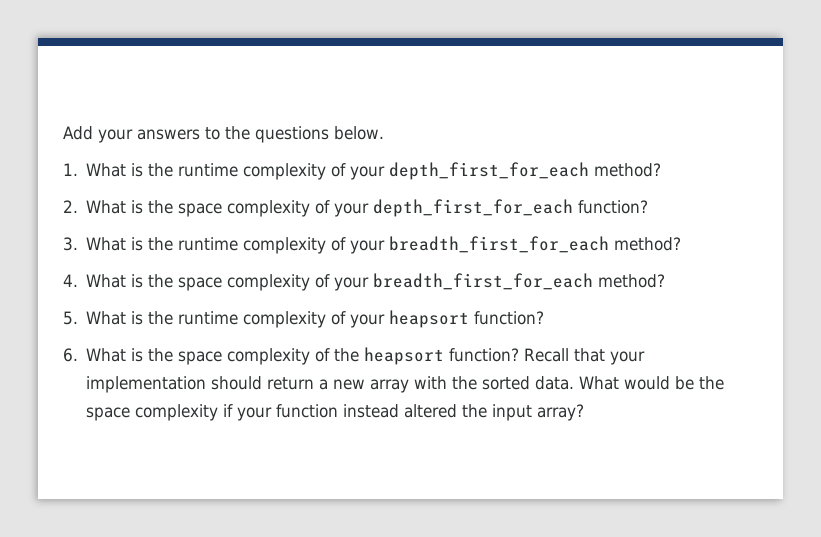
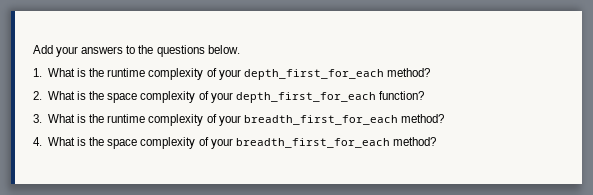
- 5. What is the runtime complexity of your heapsort function?
- 6. What is the space complexity of the heapsort function? Recall that your implementation should return a new array with the sorted data. What would be the space complexity if your function instead altered the input array?

